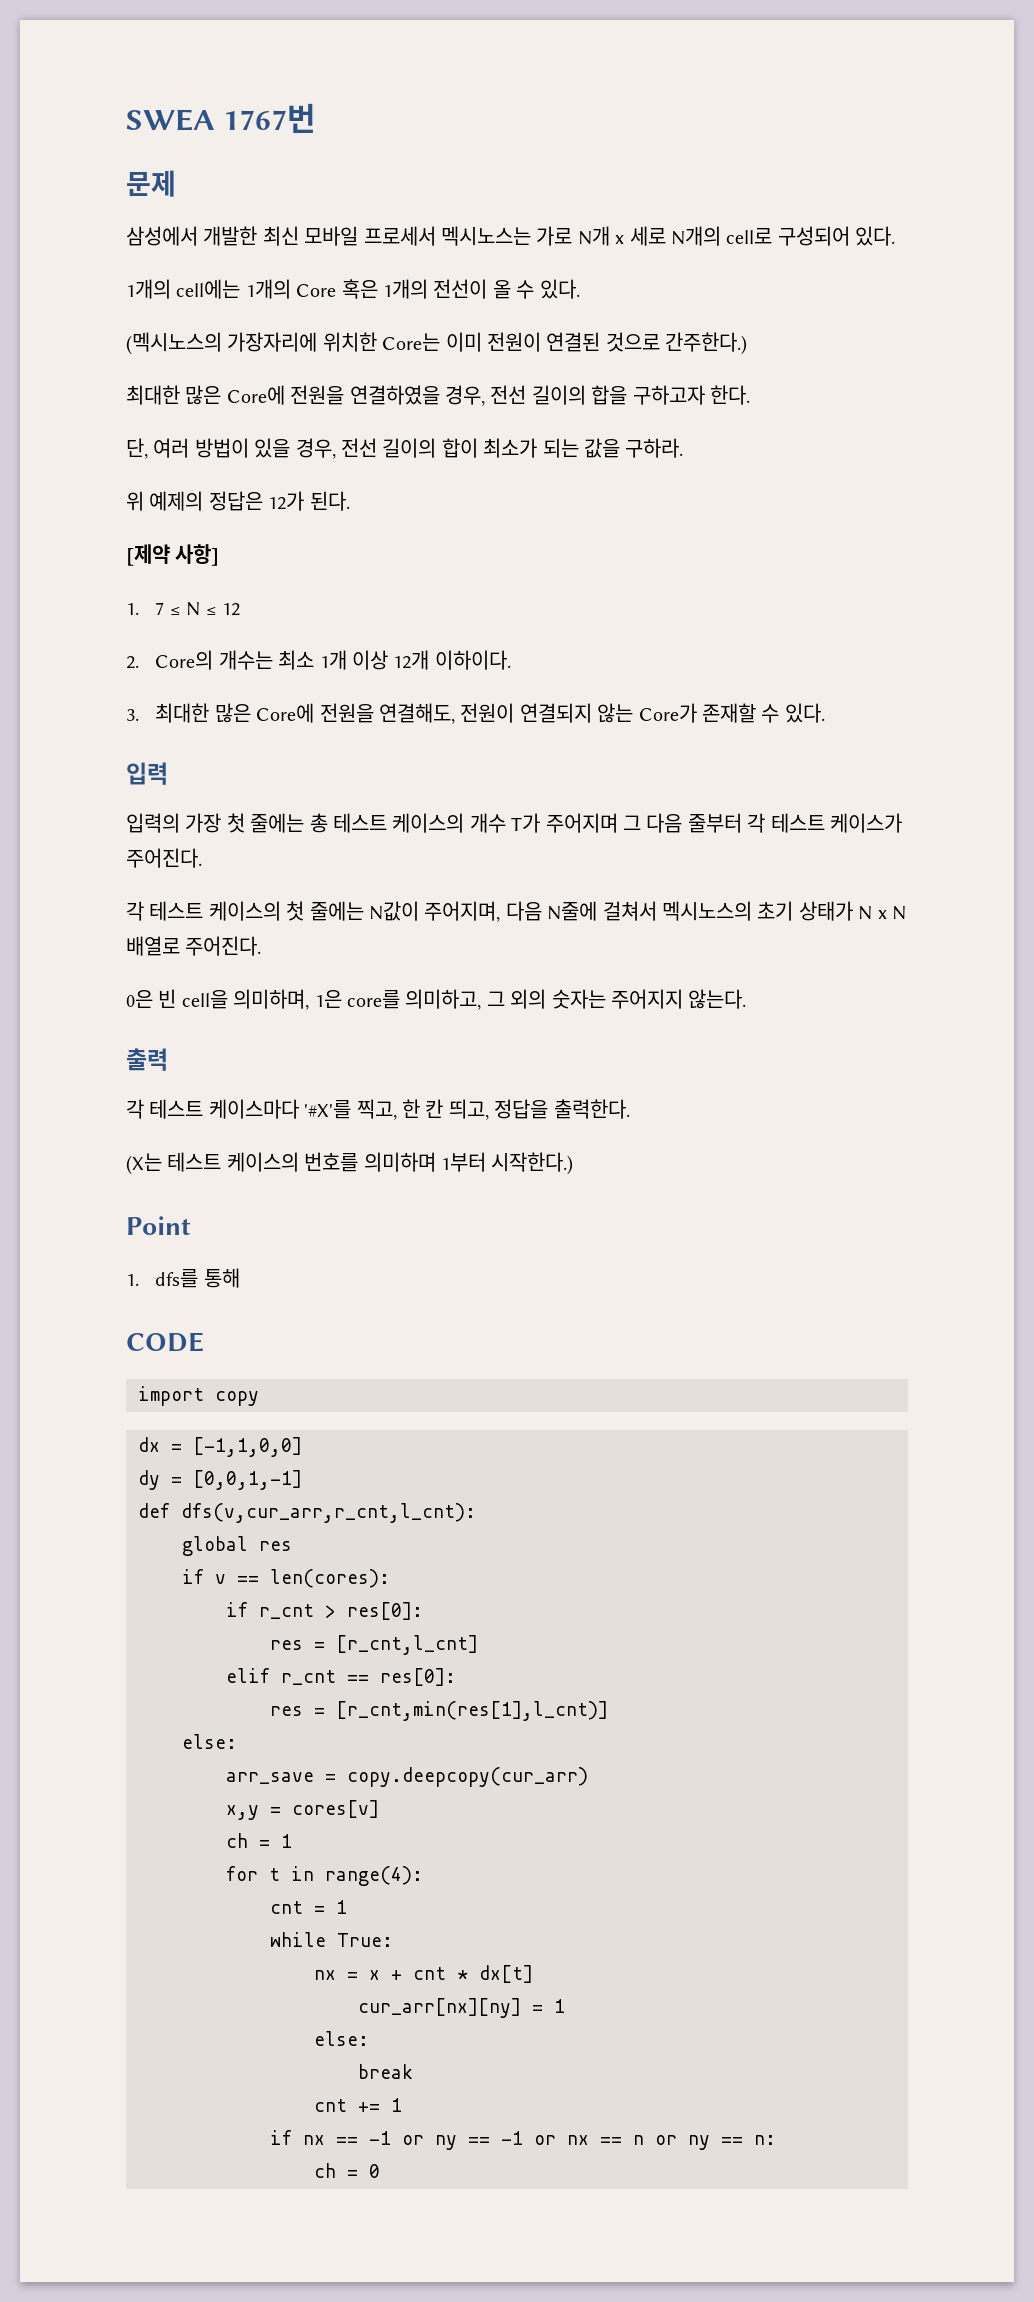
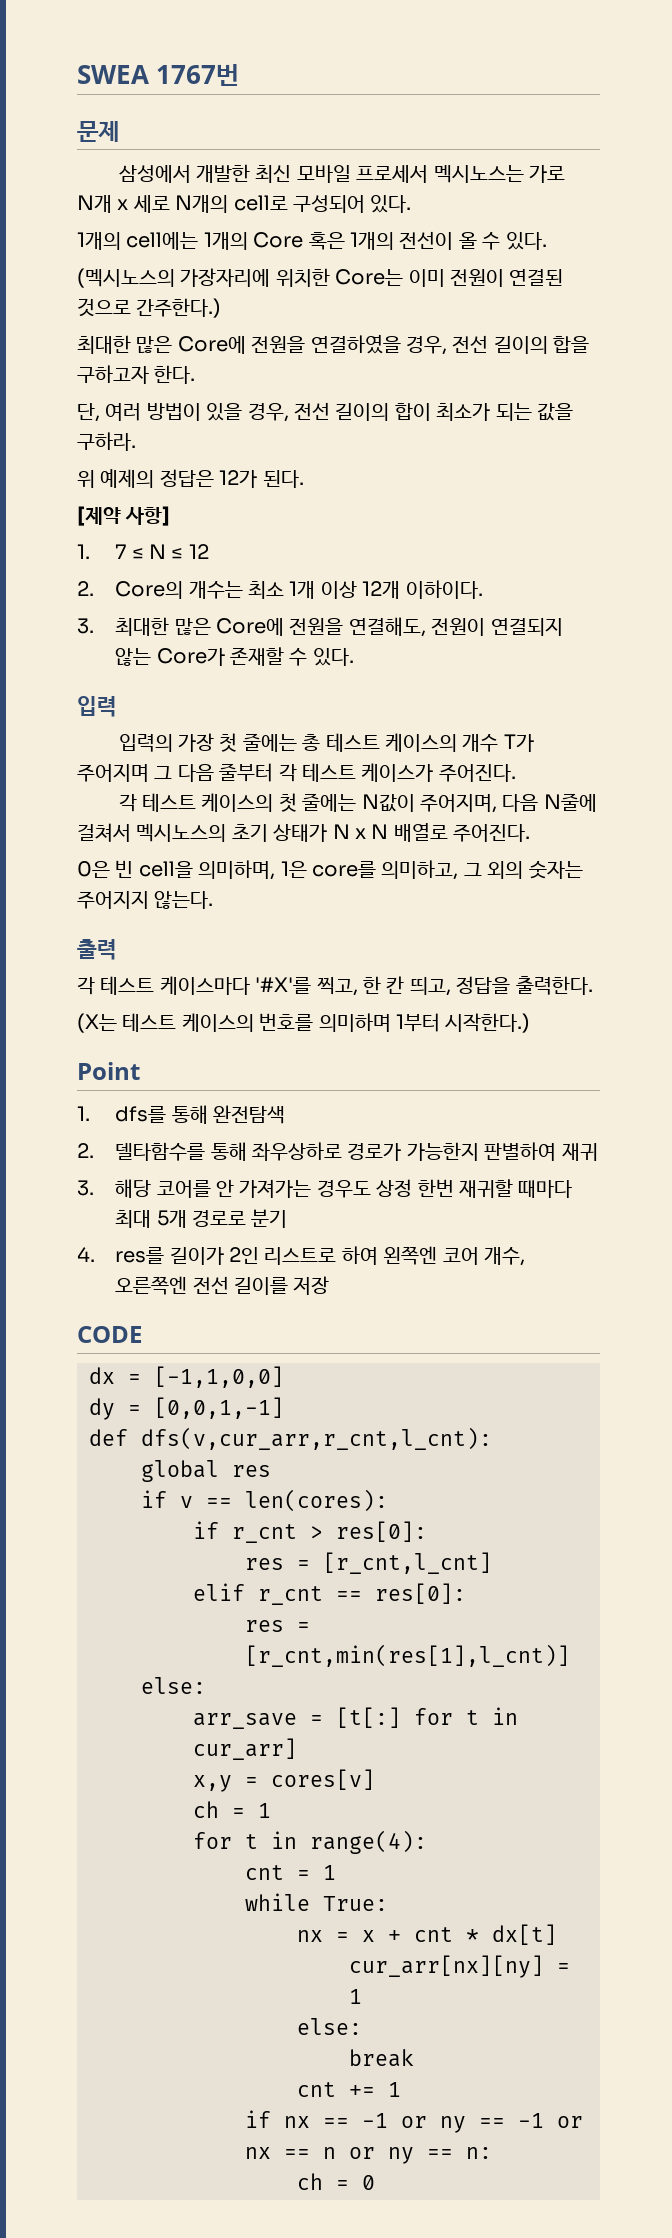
- 1. dfs를 통해
+ 1. dfs를 통해 완전탐색
+ 2. 델타함수를 통해 좌우상하로 경로가 가능한지 판별하여 재귀
+ 3. 해당 코어를 안 가져가는 경우도 상정 한번 재귀할 때마다 최대 5개 경로로 분기
+ 4. res를 길이가 2인 리스트로 하여 왼쪽엔 코어 개수, 오른쪽엔 전선 길이를 저장
- import copy
- arr_save = copy.deepcopy(cur_arr)
+ arr_save = [t[:] for t in cur_arr]

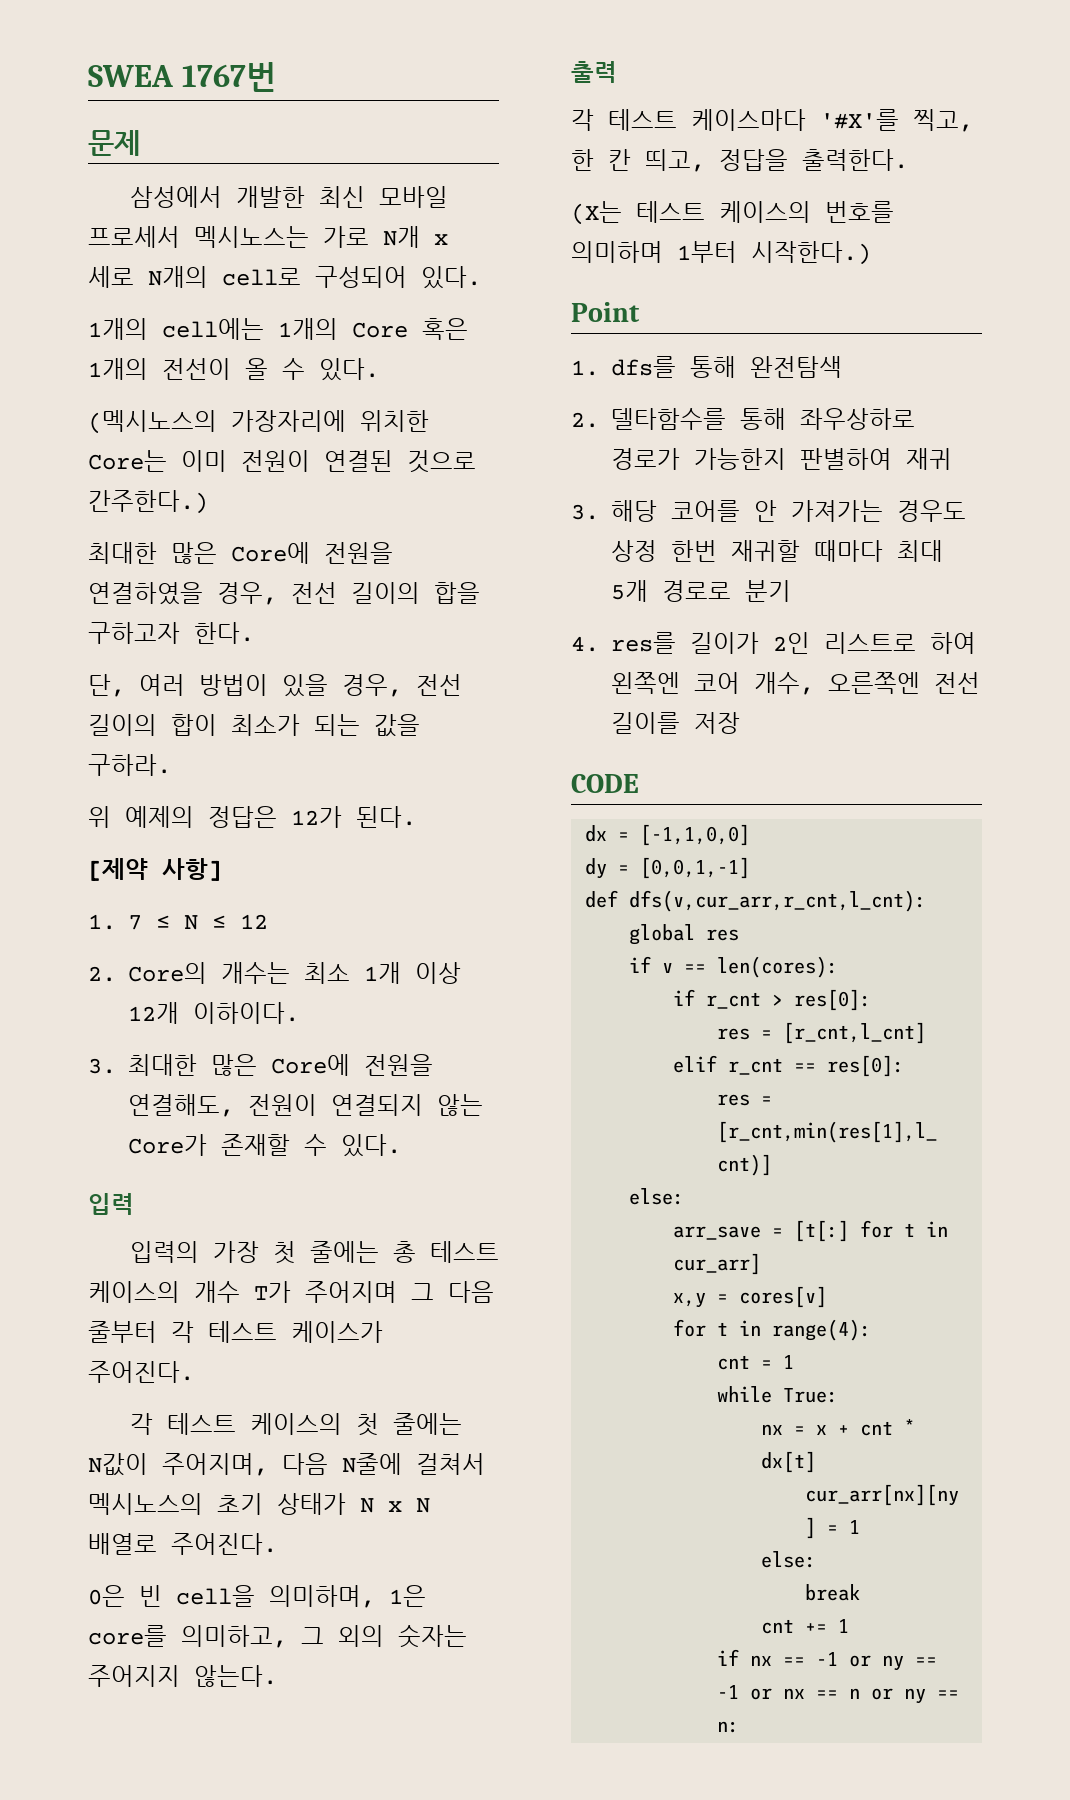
- ch = 1
- ch = 0

